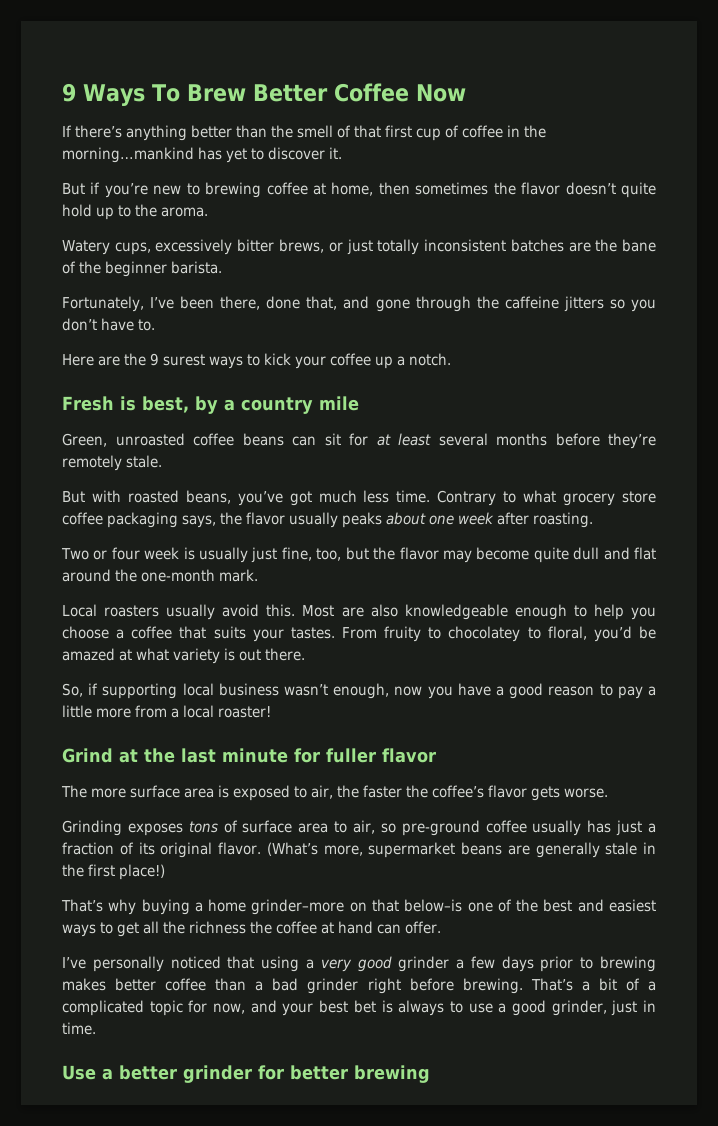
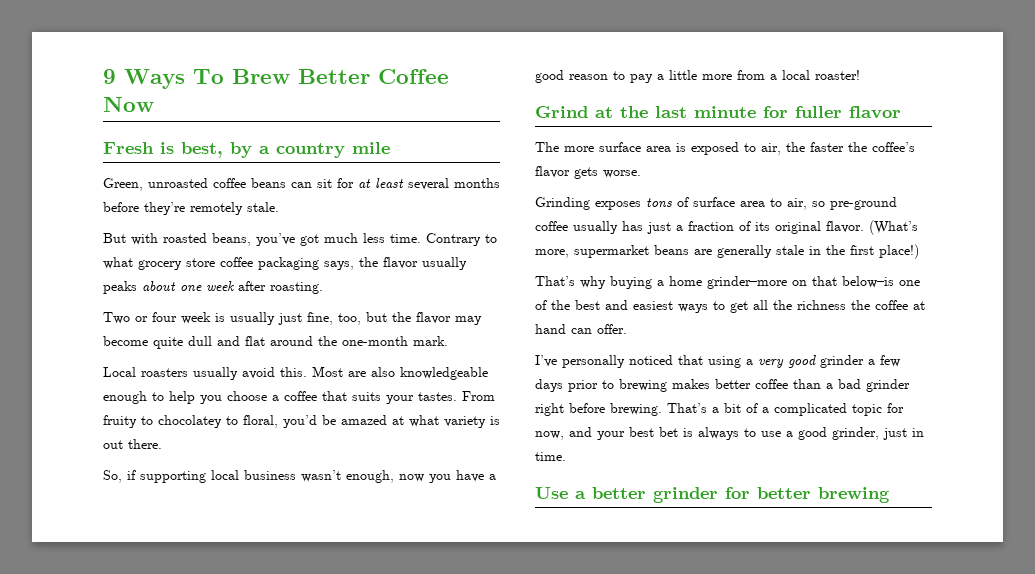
- If there’s anything better than the smell of that first cup of coffee in the morning…mankind has yet to discover it.
- But if you’re new to brewing coffee at home, then sometimes the flavor doesn’t quite hold up to the aroma.
- Watery cups, excessively bitter brews, or just totally inconsistent batches are the bane of the beginner barista.
- Fortunately, I’ve been there, done that, and gone through the caffeine jitters so you don’t have to.
- Here are the 9 surest ways to kick your coffee up a notch.

